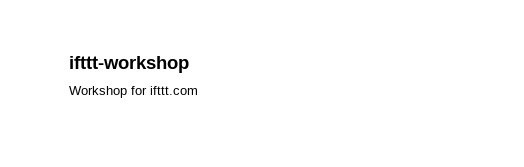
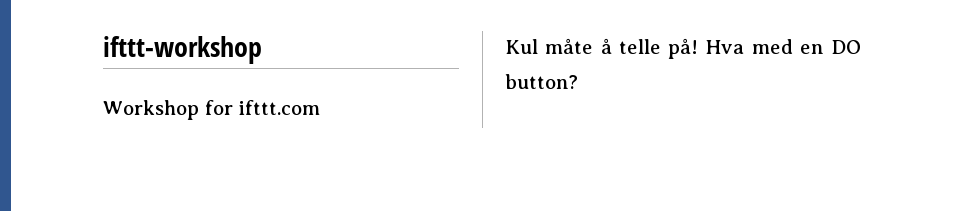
+ Kul måte å telle på! Hva med en DO button?

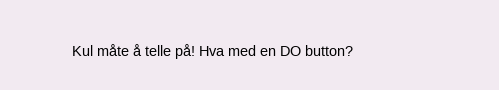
- ifttt-workshop
- Workshop for ifttt.com

